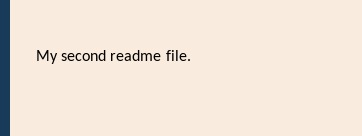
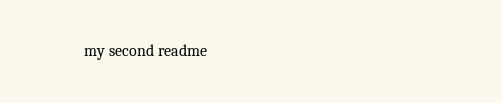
- My second readme file.
+ my second readme

